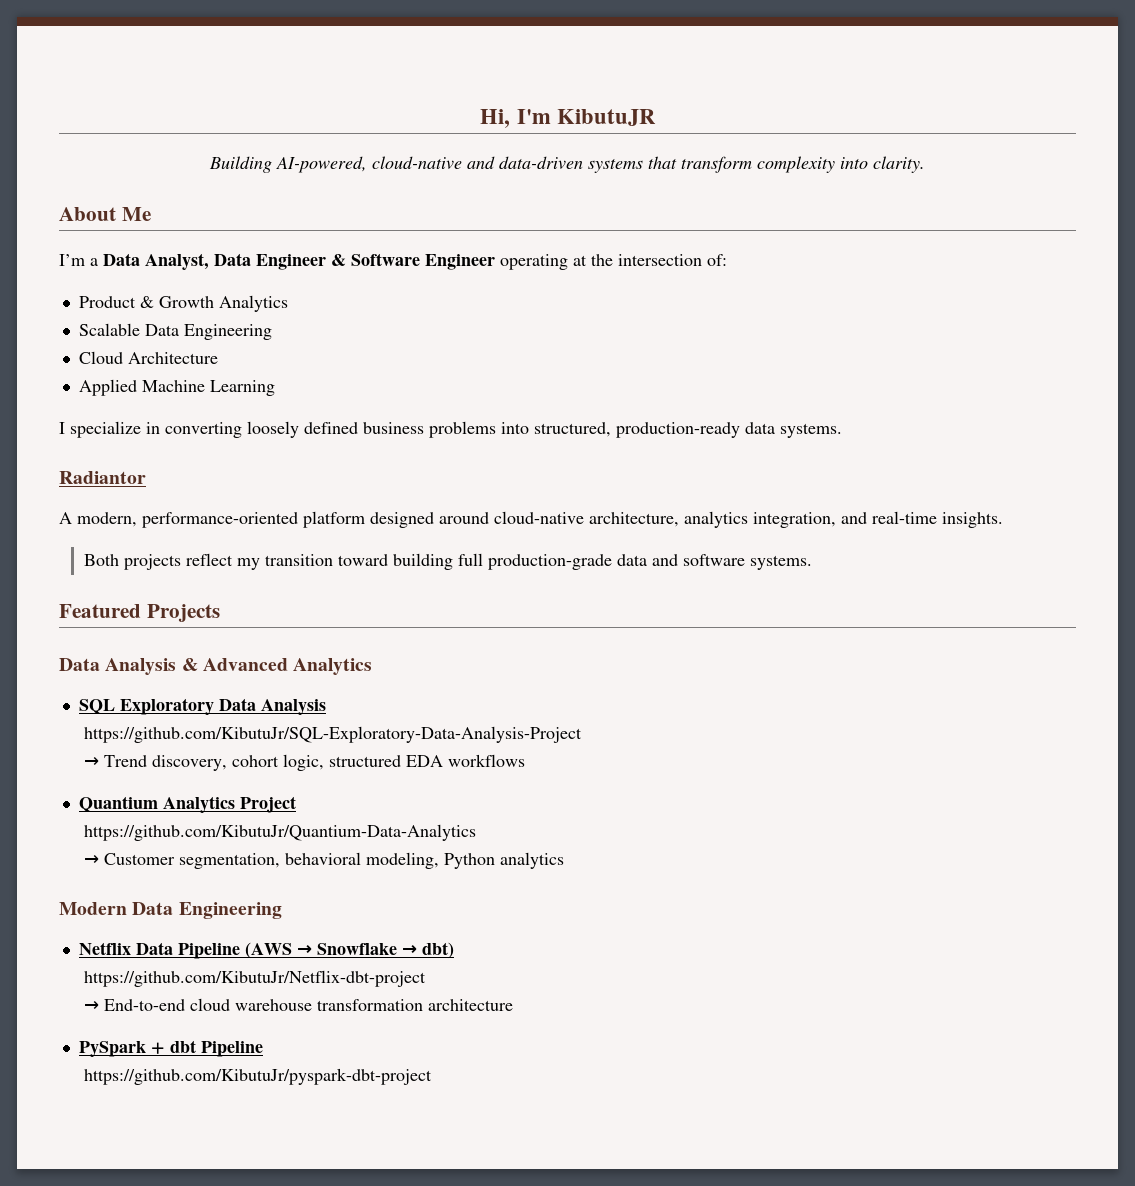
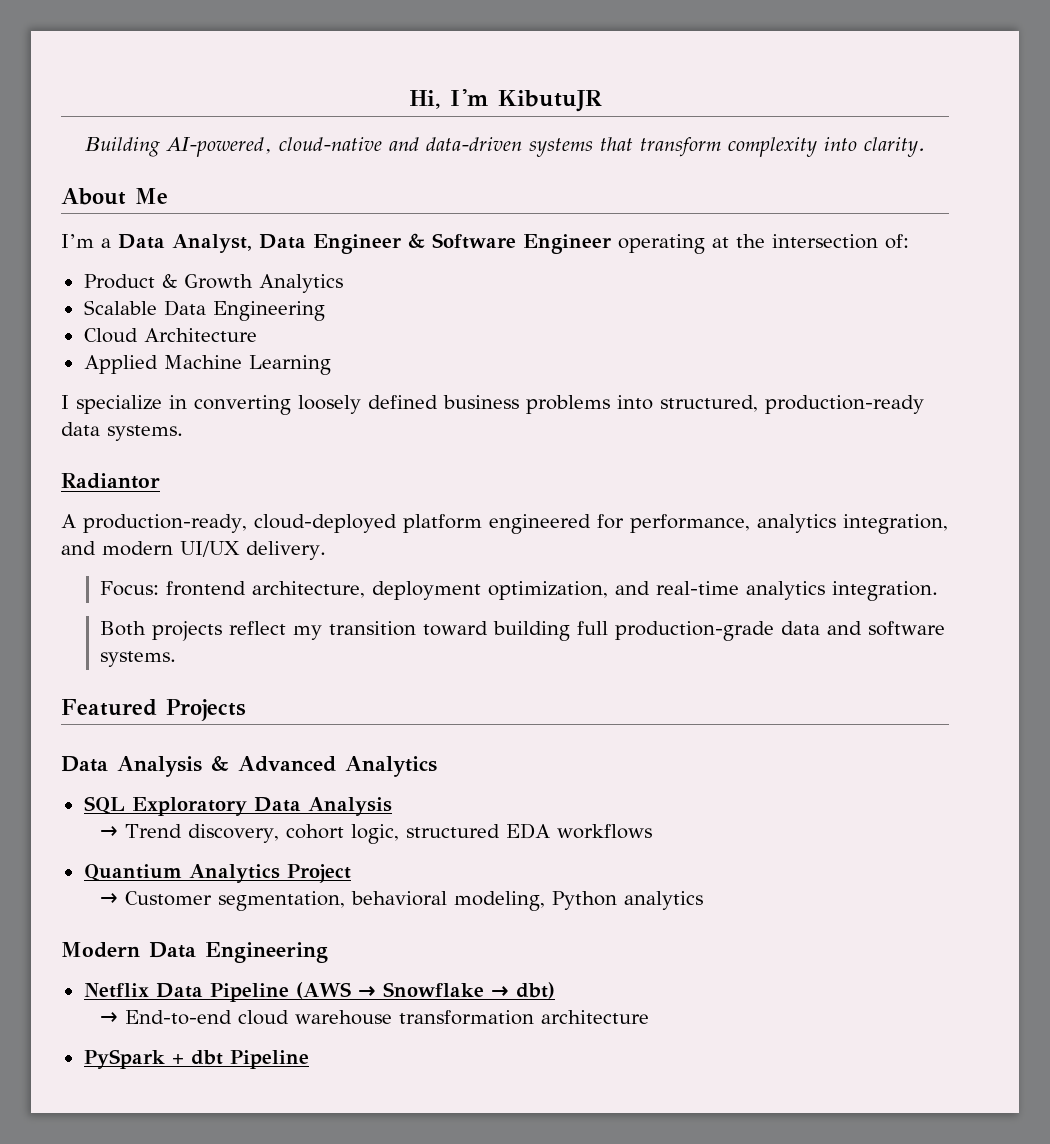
- A modern, performance-oriented platform designed around cloud-native architecture, analytics integration, and real-time insights.
+ A production-ready, cloud-deployed platform engineered for performance, analytics integration, and modern UI/UX delivery.
+ Focus: frontend architecture, deployment optimization, and real-time analytics integration.
- https://github.com/KibutuJr/SQL-Exploratory-Data-Analysis-Project
- https://github.com/KibutuJr/Quantium-Data-Analytics
- https://github.com/KibutuJr/Netflix-dbt-project
- https://github.com/KibutuJr/pyspark-dbt-project

